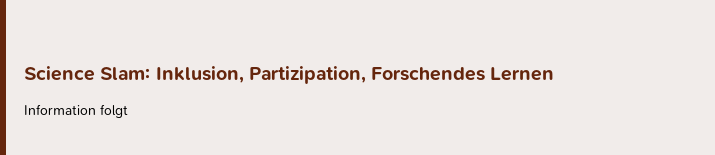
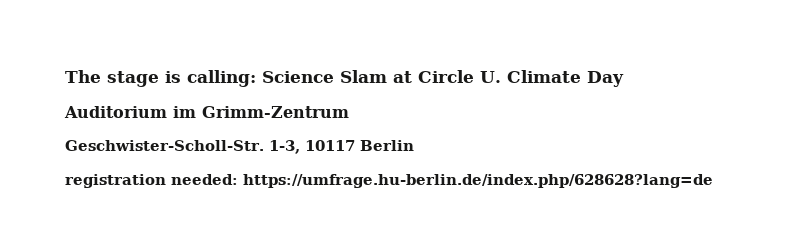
- Science Slam: Inklusion, Partizipation, Forschendes Lernen
- Information folgt
+ The stage is calling: Science Slam at Circle U. Climate Day
+ Auditorium im Grimm-Zentrum
+ Geschwister-Scholl-Str. 1-3, 10117 Berlin
+ registration needed: https://umfrage.hu-berlin.de/index.php/628628?lang=de

